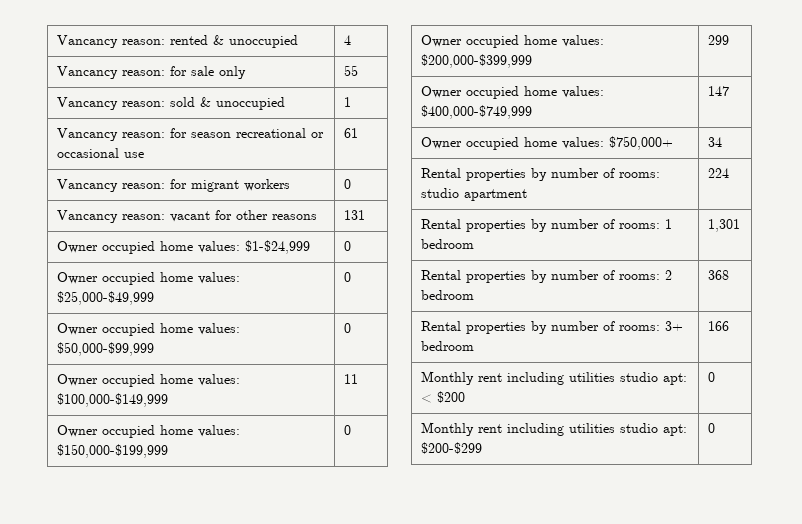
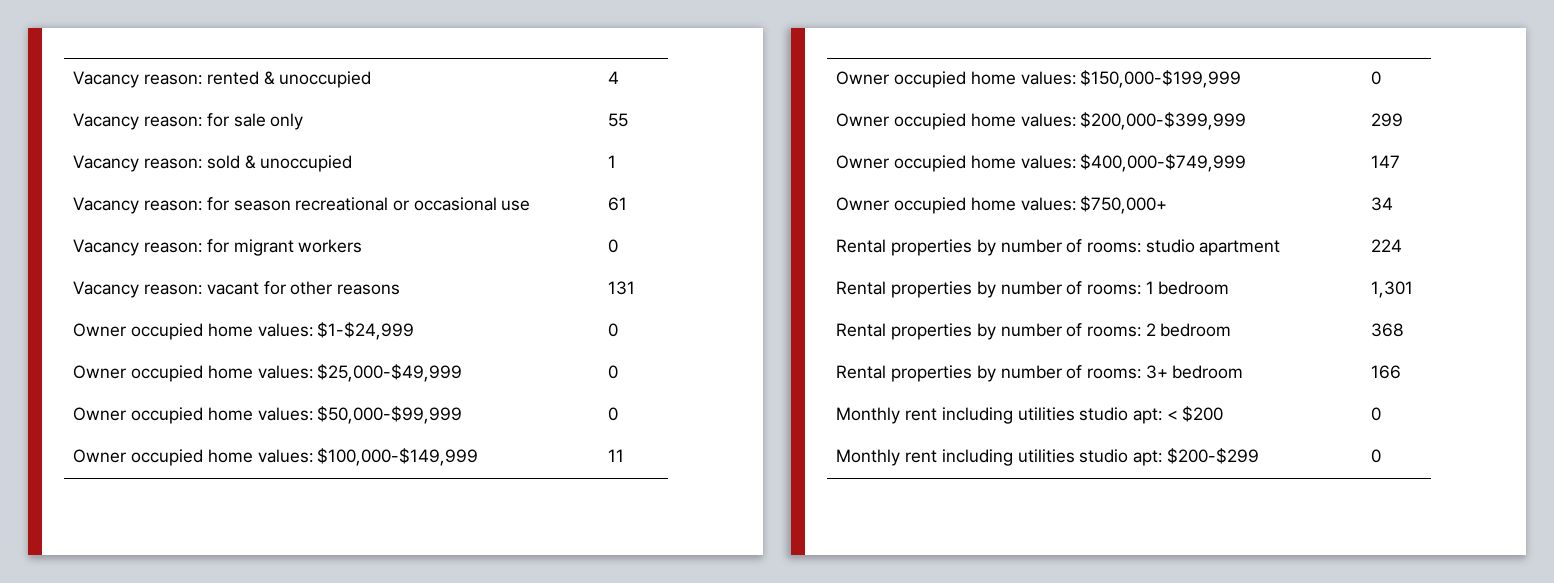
- Vancancy reason: rented & unoccupied | 4
+ Vacancy reason: rented & unoccupied | 4
- Vancancy reason: for sale only | 55
+ Vacancy reason: for sale only | 55
- Vancancy reason: sold & unoccupied | 1
+ Vacancy reason: sold & unoccupied | 1
- Vancancy reason: for season recreational or occasional use | 61
+ Vacancy reason: for season recreational or occasional use | 61
- Vancancy reason: for migrant workers | 0
+ Vacancy reason: for migrant workers | 0
- Vancancy reason: vacant for other reasons | 131
+ Vacancy reason: vacant for other reasons | 131

